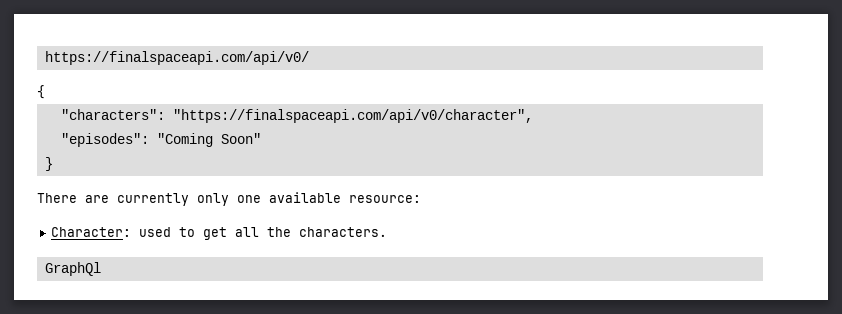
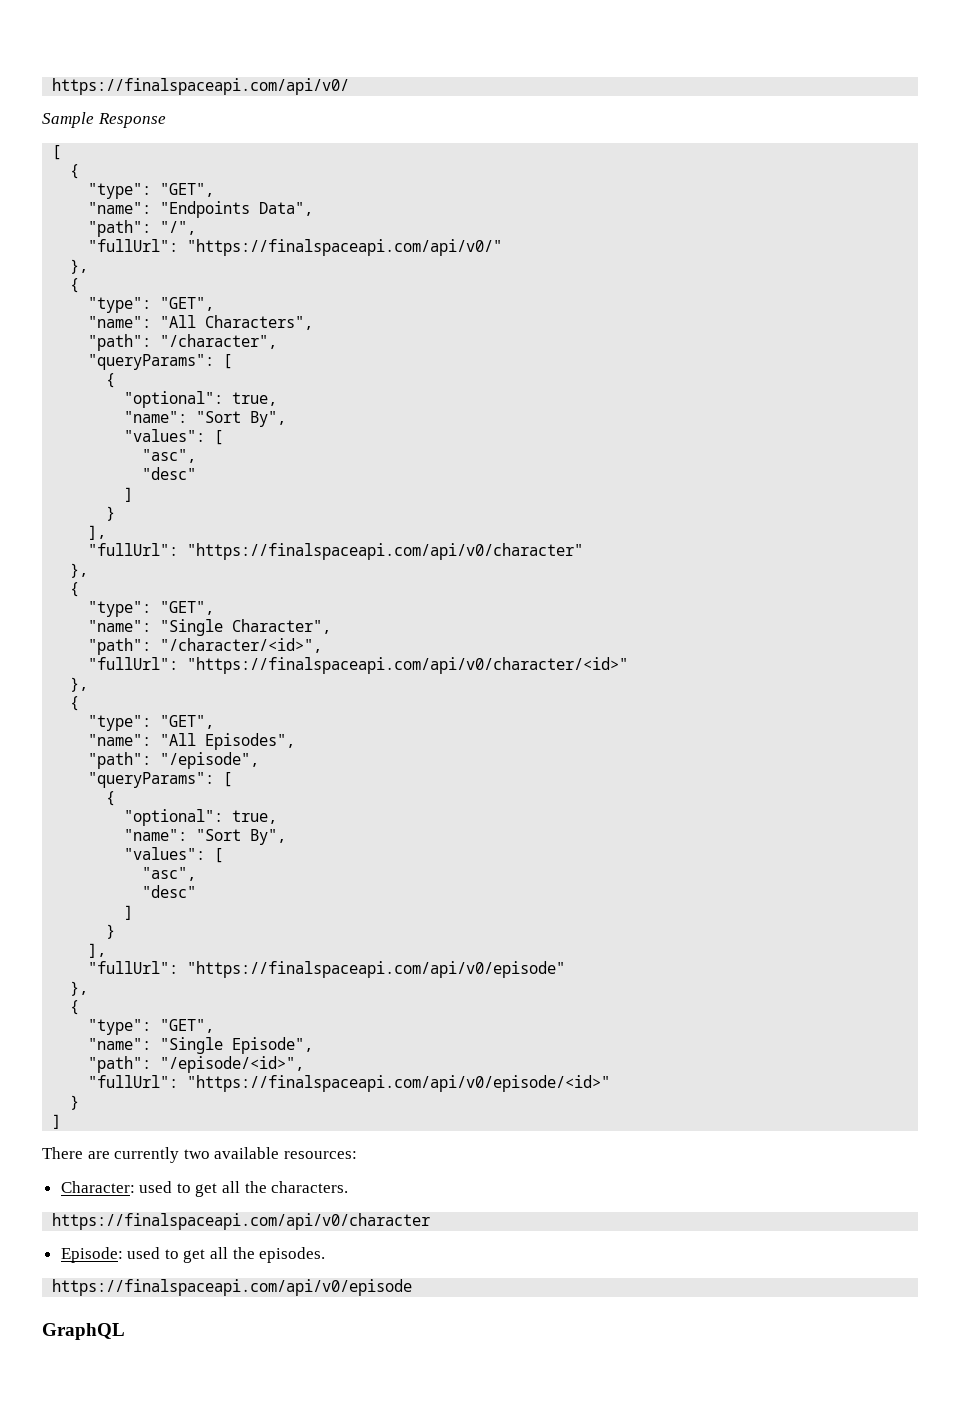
+ Sample Response
+ [
  {
- "characters": "https://finalspaceapi.com/api/v0/character",
- "episodes": "Coming Soon"
+ "type": "GET",
+ "name": "Endpoints Data",
+ "path": "/",
+ "fullUrl": "https://finalspaceapi.com/api/v0/"
+ },
+ {
+ "type": "GET",
+ "name": "All Characters",
+ "path": "/character",
+ "queryParams": [
+ {
+ "optional": true,
+ "name": "Sort By",
+ "values": [
+ "asc",
+ "desc"
+ ]
  }
+ ],
+ "fullUrl": "https://finalspaceapi.com/api/v0/character"
+ },
+ {
+ "type": "GET",
+ "name": "Single Character",
+ "path": "/character/<id>",
+ "fullUrl": "https://finalspaceapi.com/api/v0/character/<id>"
+ },
+ {
+ "type": "GET",
+ "name": "All Episodes",
+ "path": "/episode",
+ "queryParams": [
+ {
+ "optional": true,
+ "name": "Sort By",
+ "values": [
+ "asc",
+ "desc"
+ ]
+ }
+ ],
+ "fullUrl": "https://finalspaceapi.com/api/v0/episode"
+ },
+ {
+ "type": "GET",
+ "name": "Single Episode",
+ "path": "/episode/<id>",
+ "fullUrl": "https://finalspaceapi.com/api/v0/episode/<id>"
+ }
+ ]
- There are currently only one available resource:
+ There are currently two available resources:
- GraphQl
+ https://finalspaceapi.com/api/v0/character
+ Episode: used to get all the episodes.
+ https://finalspaceapi.com/api/v0/episode
+ GraphQL

